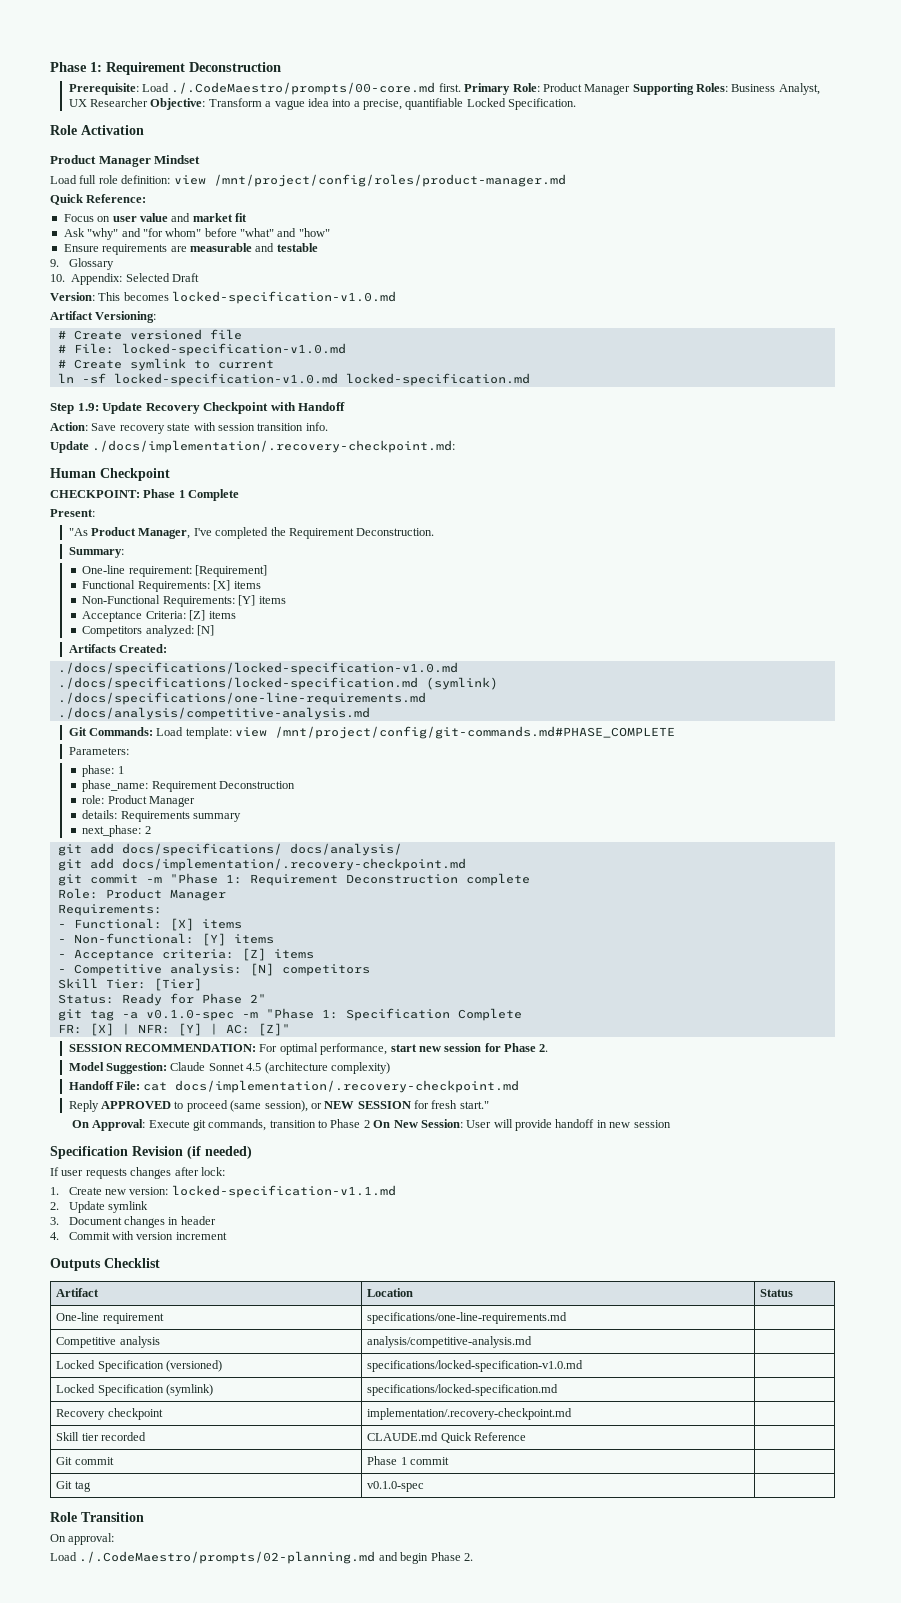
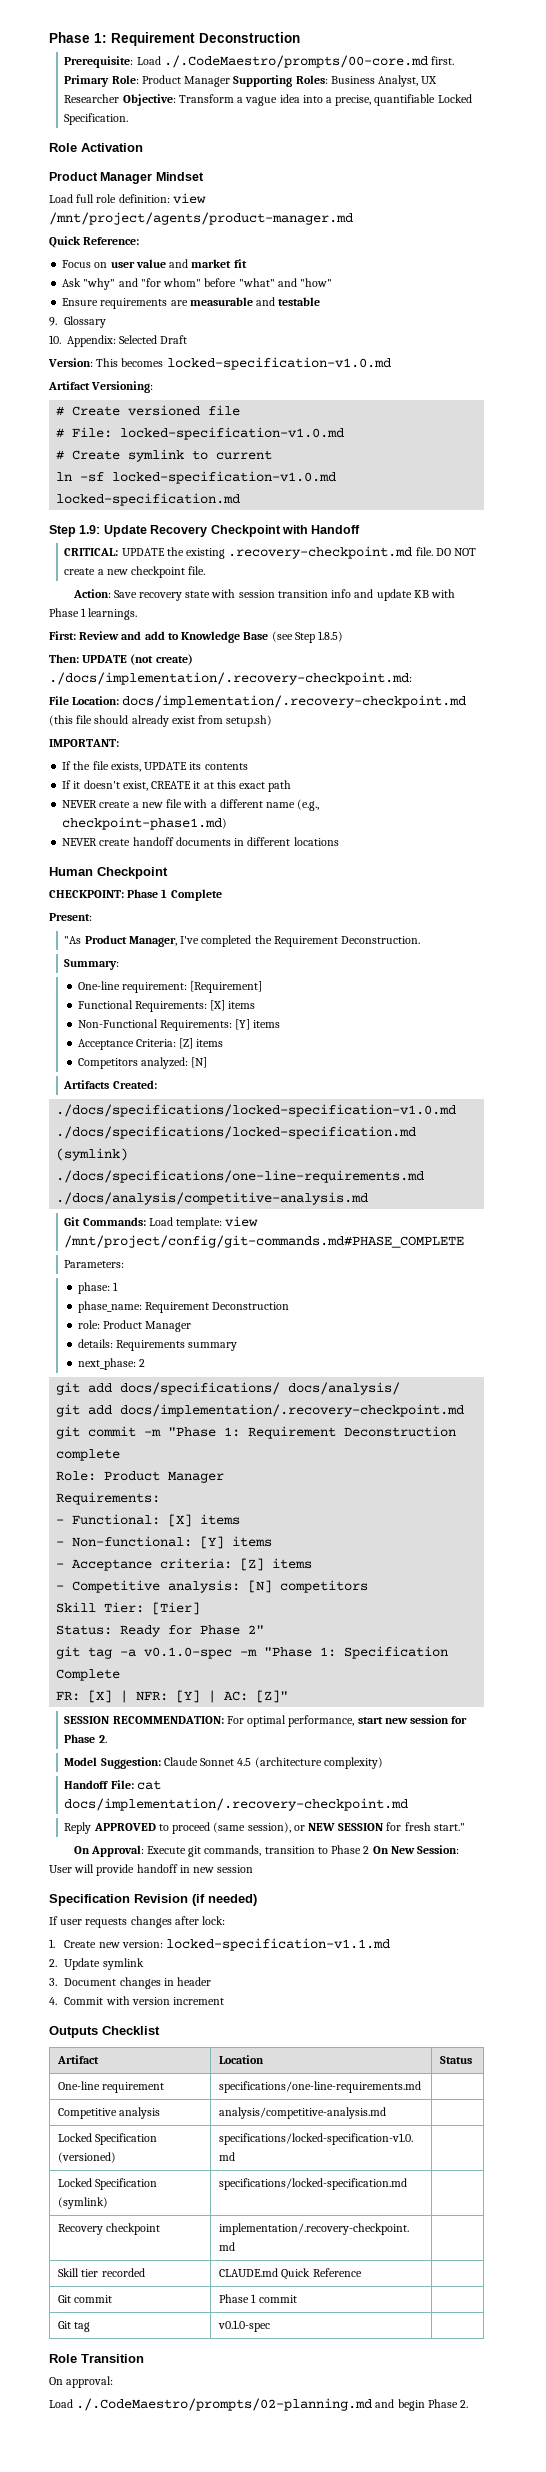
- Load full role definition: view /mnt/project/config/roles/product-manager.md
+ Load full role definition: view /mnt/project/agents/product-manager.md
+ CRITICAL: UPDATE the existing .recovery-checkpoint.md file. DO NOT create a new checkpoint file.
- Action: Save recovery state with session transition info.
- Update ./docs/implementation/.recovery-checkpoint.md:
+ Action: Save recovery state with session transition info and update KB with Phase 1 learnings.
+ First: Review and add to Knowledge Base (see Step 1.8.5)
+ Then: UPDATE (not create) ./docs/implementation/.recovery-checkpoint.md:
+ File Location: docs/implementation/.recovery-checkpoint.md (this file should already exist from setup.sh)
+ IMPORTANT:
+ If the file exists, UPDATE its contents
+ If it doesn't exist, CREATE it at this exact path
+ NEVER create a new file with a different name (e.g., checkpoint-phase1.md)
+ NEVER create handoff documents in different locations

